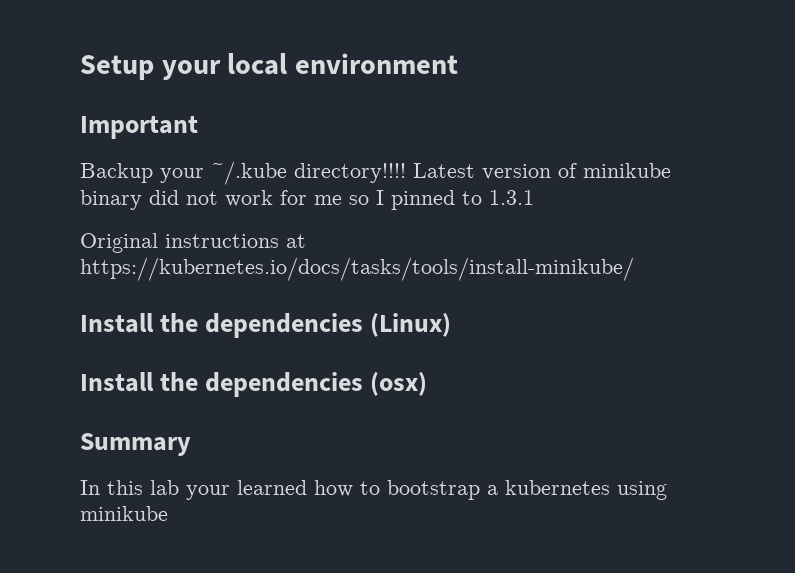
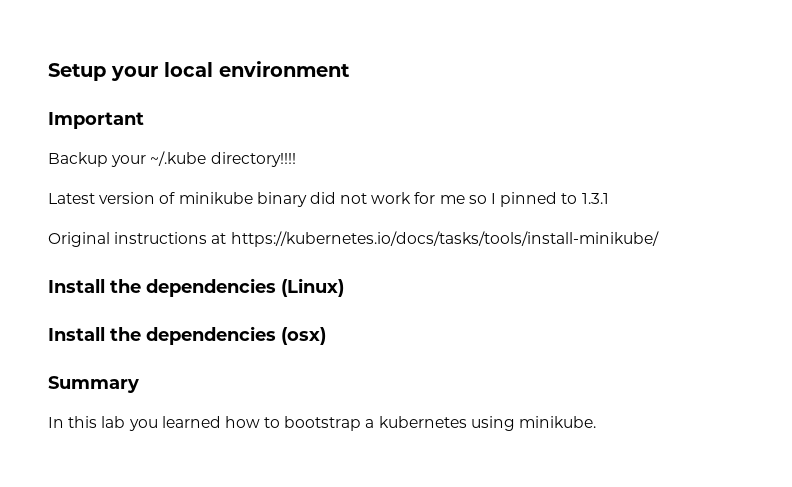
- Backup your ~/.kube directory!!!! Latest version of minikube binary did not work for me so I pinned to 1.3.1
+ Backup your ~/.kube directory!!!!
+ Latest version of minikube binary did not work for me so I pinned to 1.3.1
- In this lab your learned how to bootstrap a kubernetes using minikube
+ In this lab you learned how to bootstrap a kubernetes using minikube.

